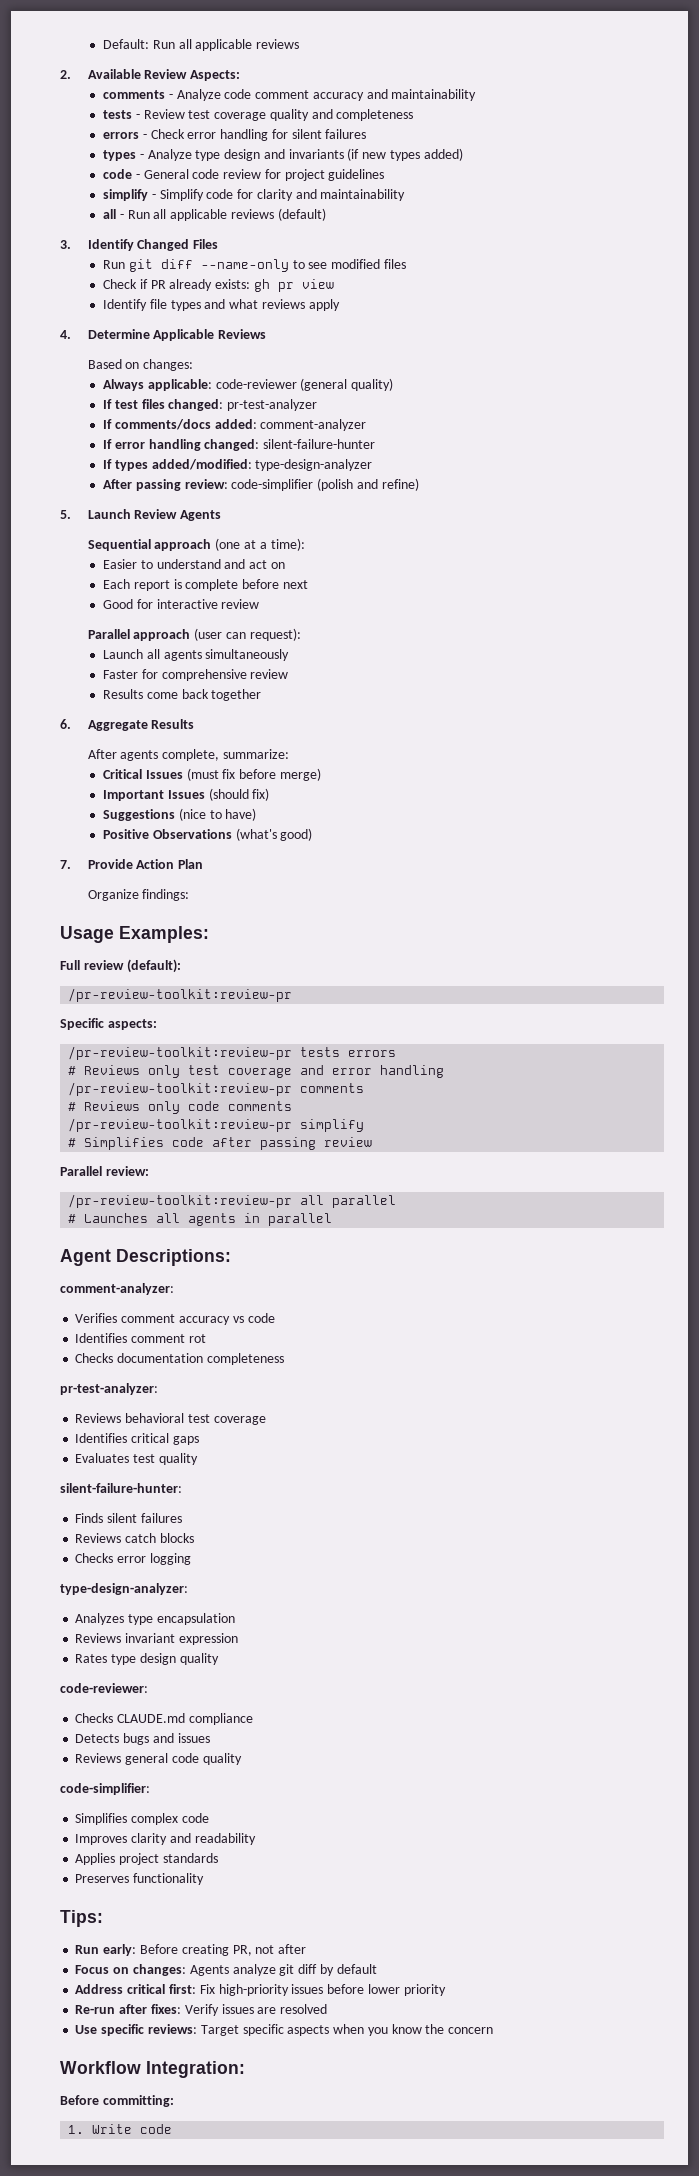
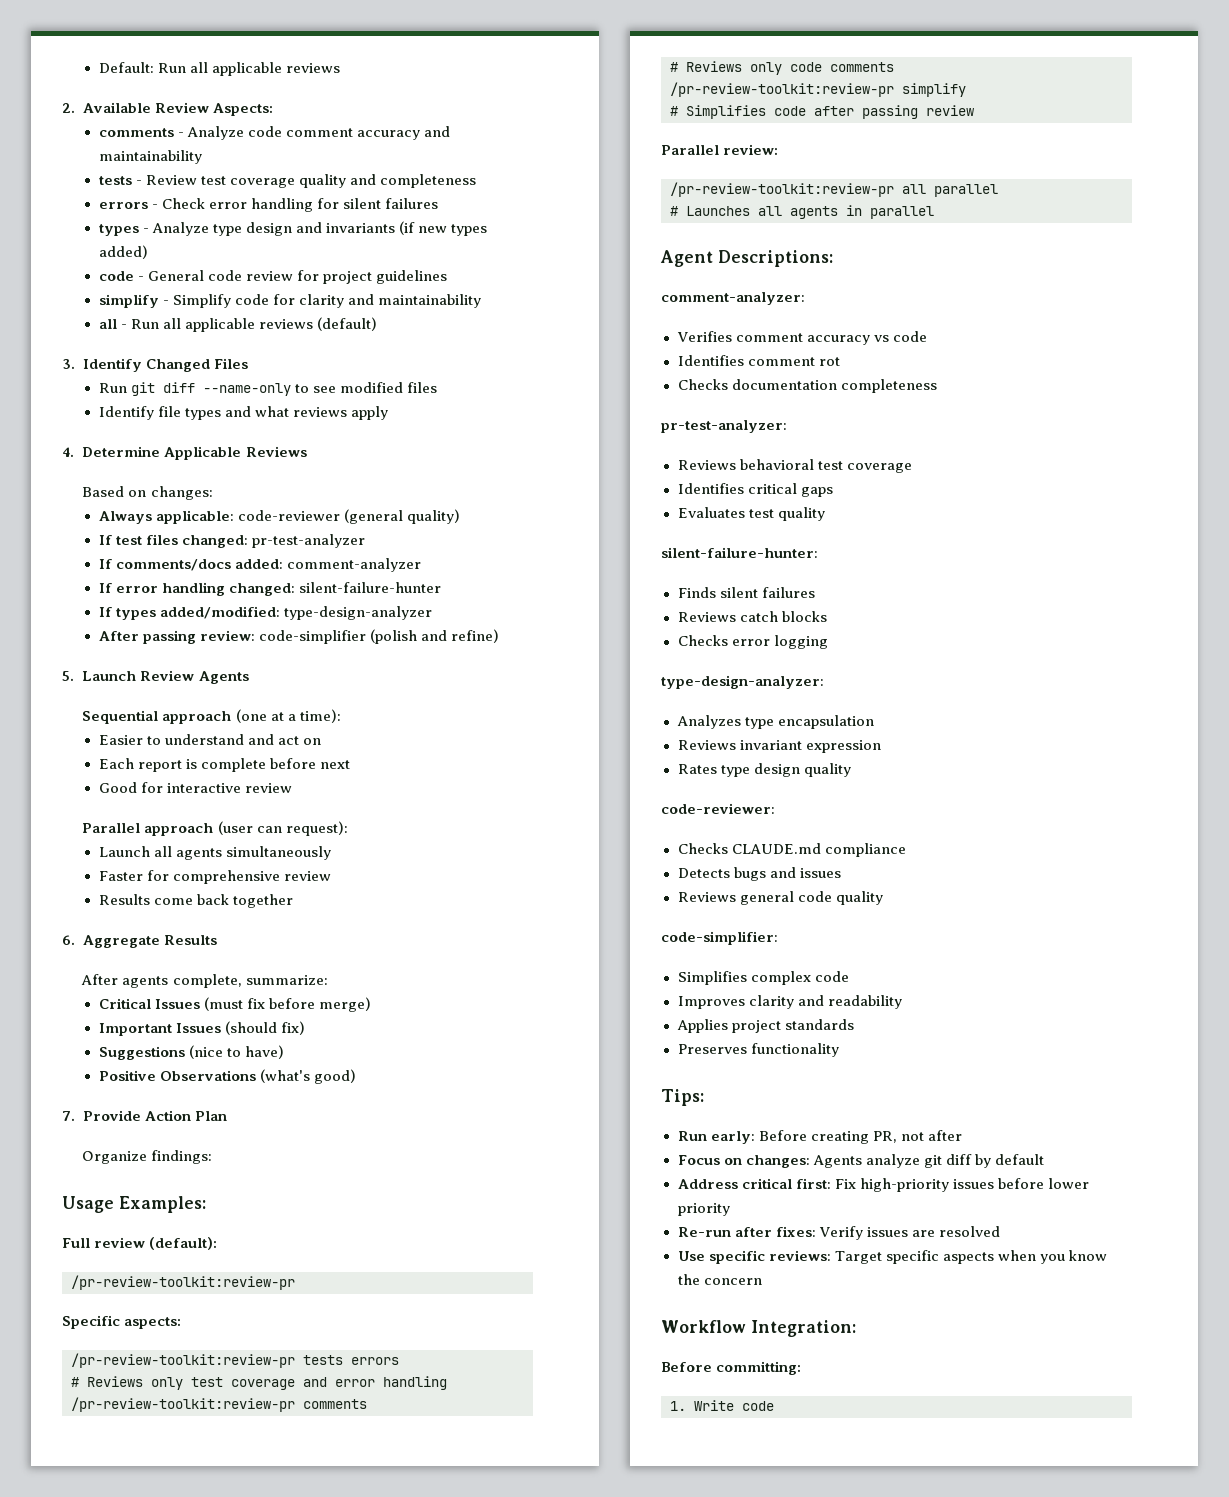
- Check if PR already exists: gh pr view

